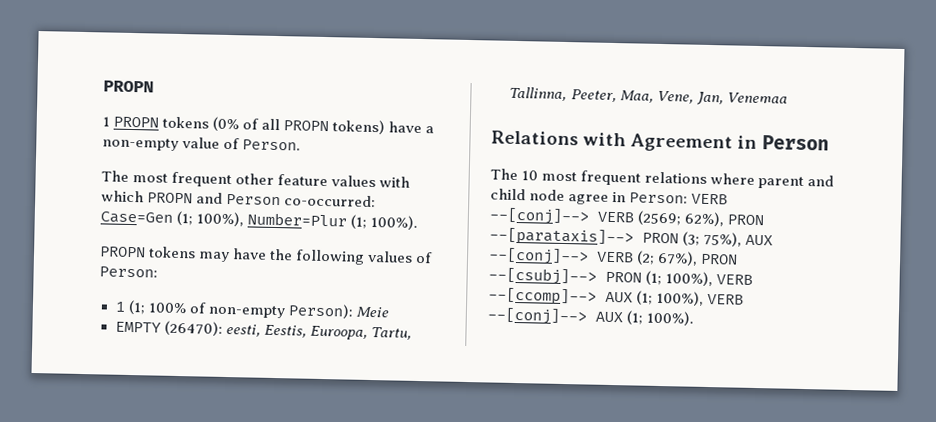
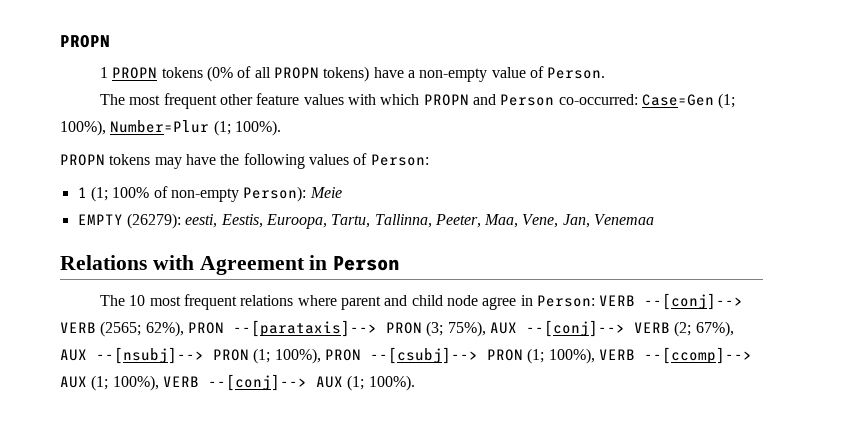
- EMPTY (26470): eesti, Eestis, Euroopa, Tartu, Tallinna, Peeter, Maa, Vene, Jan, Venemaa
+ EMPTY (26279): eesti, Eestis, Euroopa, Tartu, Tallinna, Peeter, Maa, Vene, Jan, Venemaa
- The 10 most frequent relations where parent and child node agree in Person: VERB --[conj]--> VERB (2569; 62%), PRON --[parataxis]--> PRON (3; 75%), AUX --[conj]--> VERB (2; 67%), PRON --[csubj]--> PRON (1; 100%), VERB --[ccomp]--> AUX (1; 100%), VERB --[conj]--> AUX (1; 100%).
+ The 10 most frequent relations where parent and child node agree in Person: VERB --[conj]--> VERB (2565; 62%), PRON --[parataxis]--> PRON (3; 75%), AUX --[conj]--> VERB (2; 67%), AUX --[nsubj]--> PRON (1; 100%), PRON --[csubj]--> PRON (1; 100%), VERB --[ccomp]--> AUX (1; 100%), VERB --[conj]--> AUX (1; 100%).

